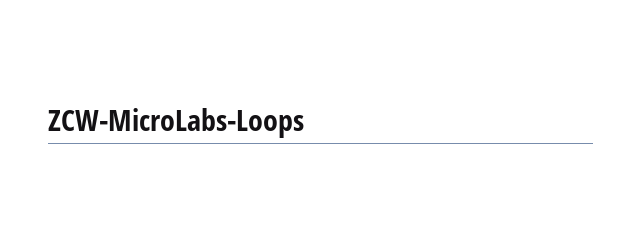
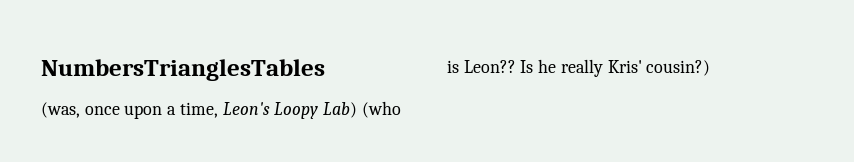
- ZCW-MicroLabs-Loops
+ NumbersTrianglesTables
+ (was, once upon a time, Leon's Loopy Lab) (who is Leon?? Is he really Kris' cousin?)

